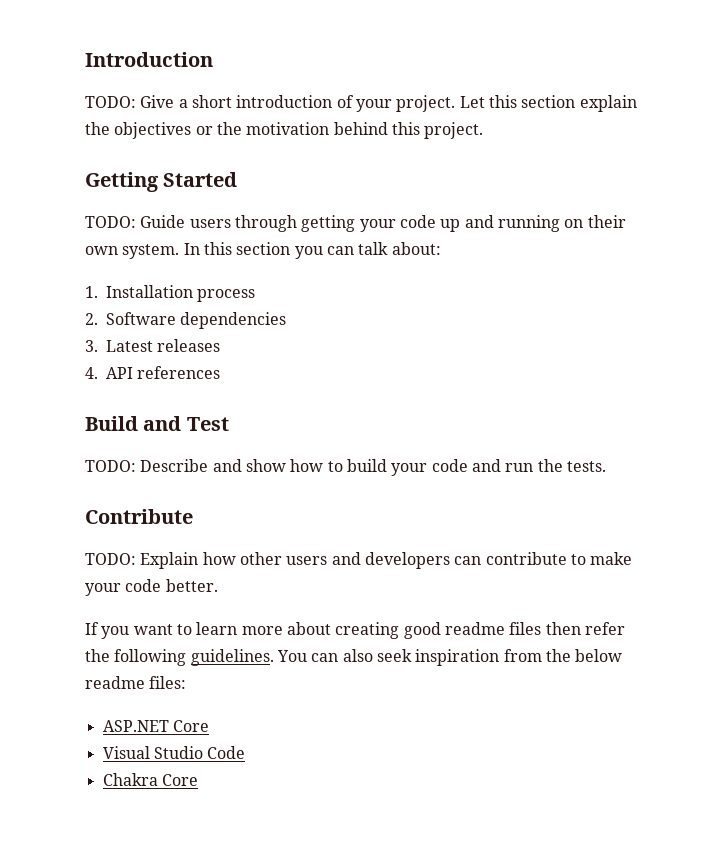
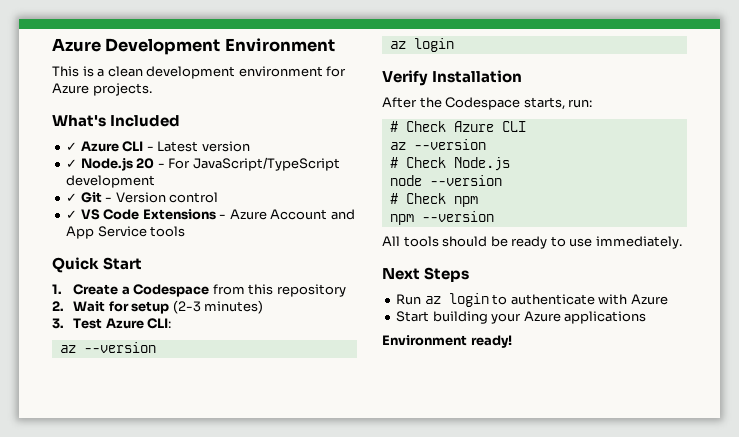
- Introduction
- TODO: Give a short introduction of your project. Let this section explain the objectives or the motivation behind this project.
- Getting Started
- TODO: Guide users through getting your code up and running on their own system. In this section you can talk about:
- 1. Installation process
- 2. Software dependencies
- 3. Latest releases
- 4. API references
- Build and Test
- TODO: Describe and show how to build your code and run the tests.
- Contribute
- TODO: Explain how other users and developers can contribute to make your code better.
- If you want to learn more about creating good readme files then refer the following guidelines. You can also seek inspiration from the below readme files:
- ASP.NET Core
- Visual Studio Code
- Chakra Core
+ Azure Development Environment
+ This is a clean development environment for Azure projects.
+ What's Included
+ ✓ Azure CLI - Latest version
+ ✓ Node.js 20 - For JavaScript/TypeScript development
+ ✓ Git - Version control
+ ✓ VS Code Extensions - Azure Account and App Service tools
+ Quick Start
+ 1. Create a Codespace from this repository
+ 2. Wait for setup (2-3 minutes)
+ 3. Test Azure CLI:
+ az --version
+ az login
+ Verify Installation
+ After the Codespace starts, run:
+ # Check Azure CLI
+ az --version
+ # Check Node.js
+ node --version
+ # Check npm
+ npm --version
+ All tools should be ready to use immediately.
+ Next Steps
+ Run az login to authenticate with Azure
+ Start building your Azure applications
+ Environment ready!

